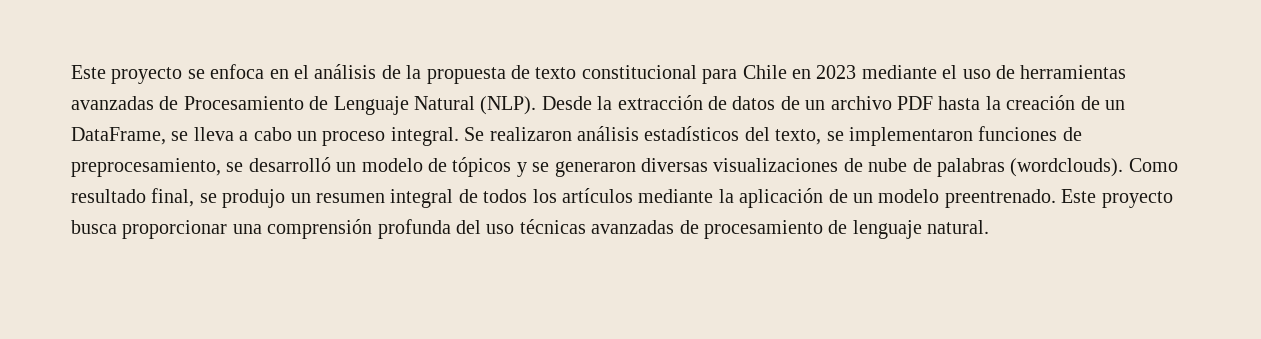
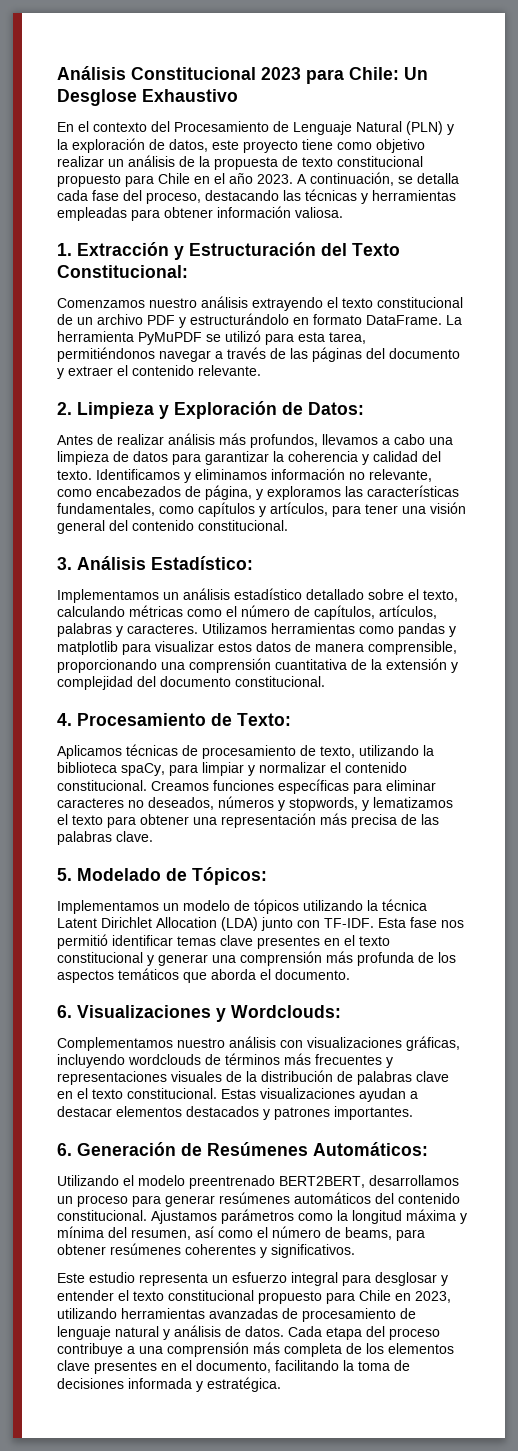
- Este proyecto se enfoca en el análisis de la propuesta de texto constitucional para Chile en 2023 mediante el uso de herramientas avanzadas de Procesamiento de Lenguaje Natural (NLP). Desde la extracción de datos de un archivo PDF hasta la creación de un DataFrame, se lleva a cabo un proceso integral. Se realizaron análisis estadísticos del texto, se implementaron funciones de preprocesamiento, se desarrolló un modelo de tópicos y se generaron diversas visualizaciones de nube de palabras (wordclouds). Como resultado final, se produjo un resumen integral de todos los artículos mediante la aplicación de un modelo preentrenado. Este proyecto busca proporcionar una comprensión profunda del uso técnicas avanzadas de procesamiento de lenguaje natural.
+ Análisis Constitucional 2023 para Chile: Un Desglose Exhaustivo
+ En el contexto del Procesamiento de Lenguaje Natural (PLN) y la exploración de datos, este proyecto tiene como objetivo realizar un análisis de la propuesta de texto constitucional propuesto para Chile en el año 2023. A continuación, se detalla cada fase del proceso, destacando las técnicas y herramientas empleadas para obtener información valiosa.
+ 1. Extracción y Estructuración del Texto Constitucional:
+ Comenzamos nuestro análisis extrayendo el texto constitucional de un archivo PDF y estructurándolo en formato DataFrame. La herramienta PyMuPDF se utilizó para esta tarea, permitiéndonos navegar a través de las páginas del documento y extraer el contenido relevante.
+ 2. Limpieza y Exploración de Datos:
+ Antes de realizar análisis más profundos, llevamos a cabo una limpieza de datos para garantizar la coherencia y calidad del texto. Identificamos y eliminamos información no relevante, como encabezados de página, y exploramos las características fundamentales, como capítulos y artículos, para tener una visión general del contenido constitucional.
+ 3. Análisis Estadístico:
+ Implementamos un análisis estadístico detallado sobre el texto, calculando métricas como el número de capítulos, artículos, palabras y caracteres. Utilizamos herramientas como pandas y matplotlib para visualizar estos datos de manera comprensible, proporcionando una comprensión cuantitativa de la extensión y complejidad del documento constitucional.
+ 4. Procesamiento de Texto:
+ Aplicamos técnicas de procesamiento de texto, utilizando la biblioteca spaCy, para limpiar y normalizar el contenido constitucional. Creamos funciones específicas para eliminar caracteres no deseados, números y stopwords, y lematizamos el texto para obtener una representación más precisa de las palabras clave.
+ 5. Modelado de Tópicos:
+ Implementamos un modelo de tópicos utilizando la técnica Latent Dirichlet Allocation (LDA) junto con TF-IDF. Esta fase nos permitió identificar temas clave presentes en el texto constitucional y generar una comprensión más profunda de los aspectos temáticos que aborda el documento.
+ 6. Visualizaciones y Wordclouds:
+ Complementamos nuestro análisis con visualizaciones gráficas, incluyendo wordclouds de términos más frecuentes y representaciones visuales de la distribución de palabras clave en el texto constitucional. Estas visualizaciones ayudan a destacar elementos destacados y patrones importantes.
+ 6. Generación de Resúmenes Automáticos:
+ Utilizando el modelo preentrenado BERT2BERT, desarrollamos un proceso para generar resúmenes automáticos del contenido constitucional. Ajustamos parámetros como la longitud máxima y mínima del resumen, así como el número de beams, para obtener resúmenes coherentes y significativos.
+ Este estudio representa un esfuerzo integral para desglosar y entender el texto constitucional propuesto para Chile en 2023, utilizando herramientas avanzadas de procesamiento de lenguaje natural y análisis de datos. Cada etapa del proceso contribuye a una comprensión más completa de los elementos clave presentes en el documento, facilitando la toma de decisiones informada y estratégica.

